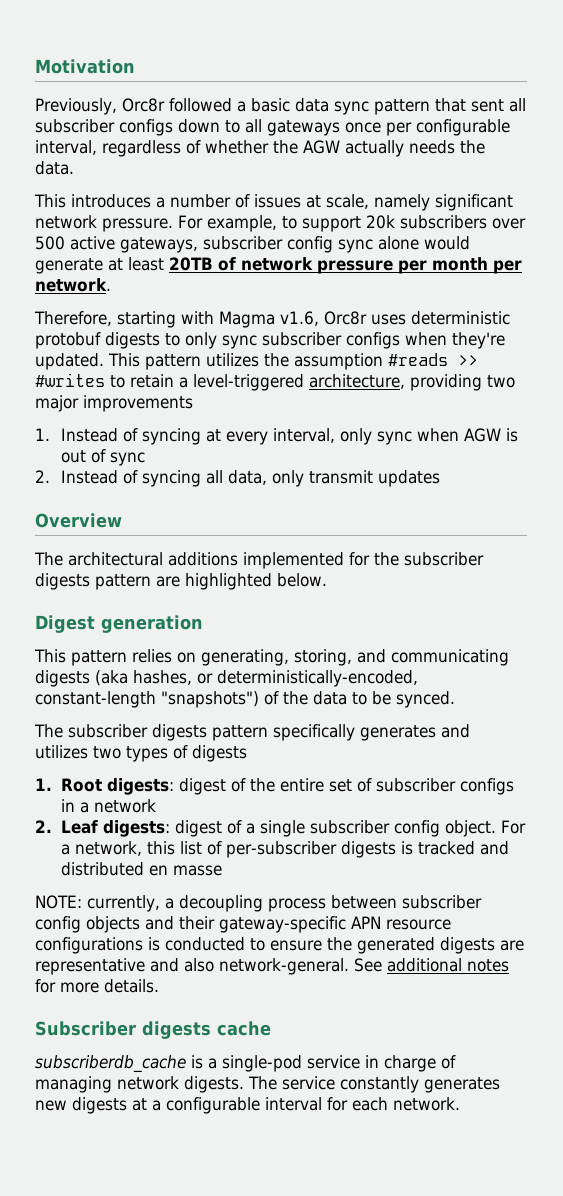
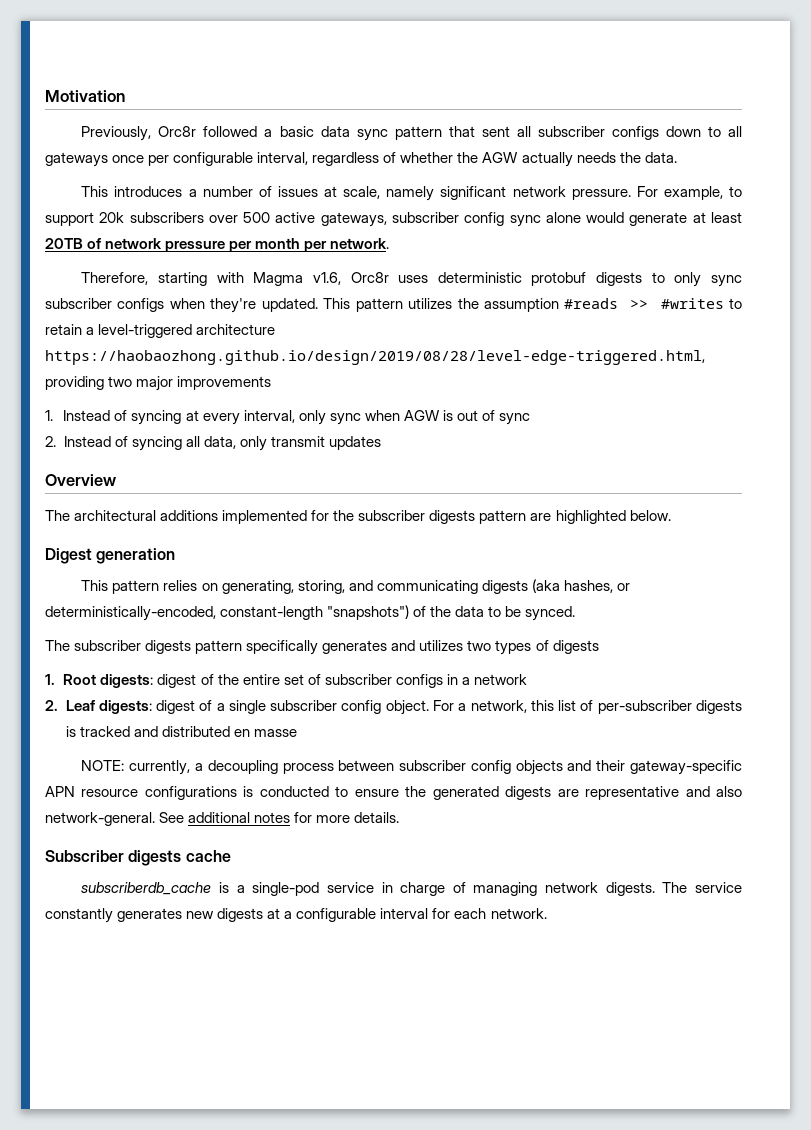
- This pattern utilizes the assumption #reads >> #writes to retain a level-triggered architecture, providing two major improvements
+ This pattern utilizes the assumption #reads >> #writes to retain a level-triggered architecture https://haobaozhong.github.io/design/2019/08/28/level-edge-triggered.html, providing two major improvements

